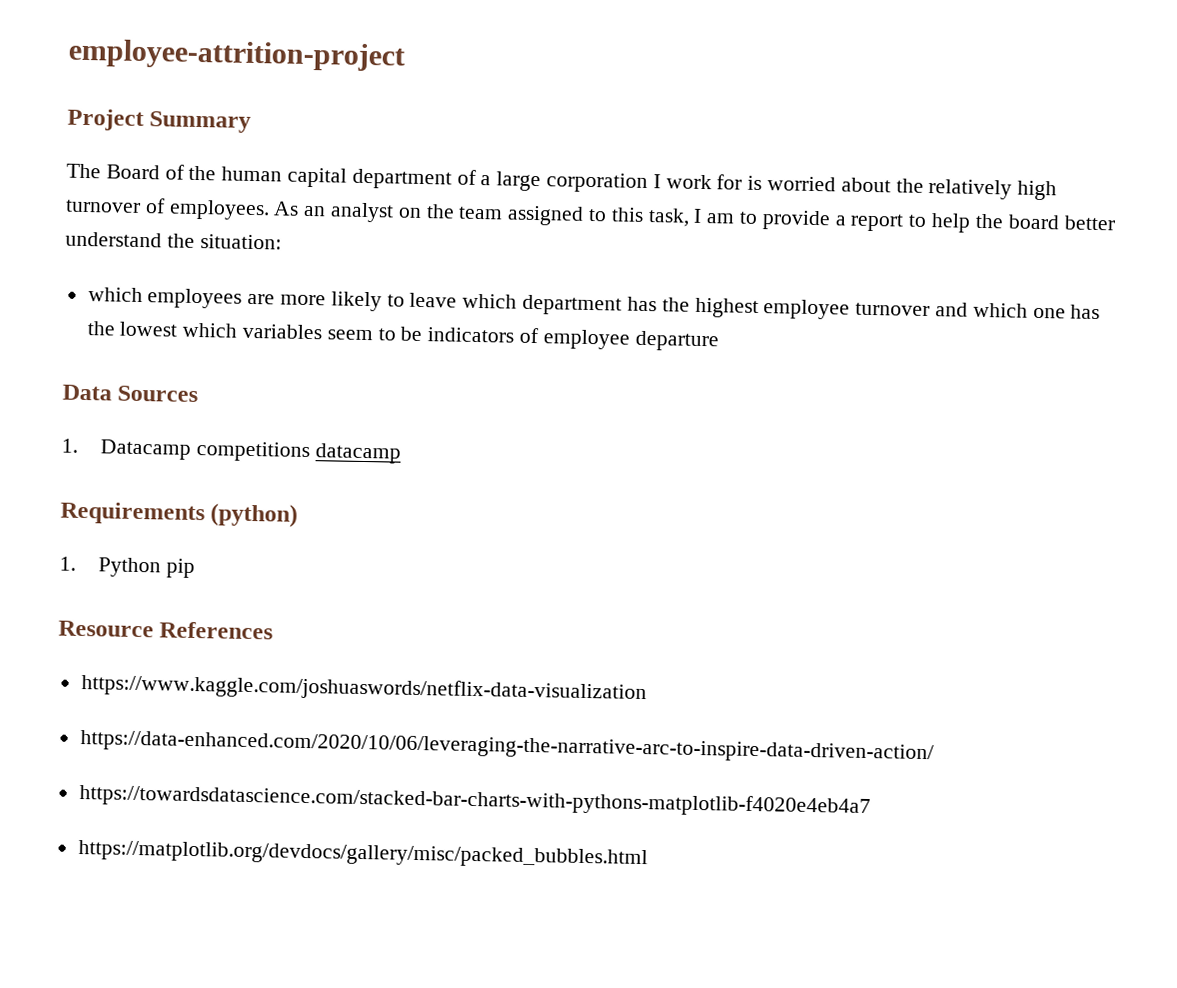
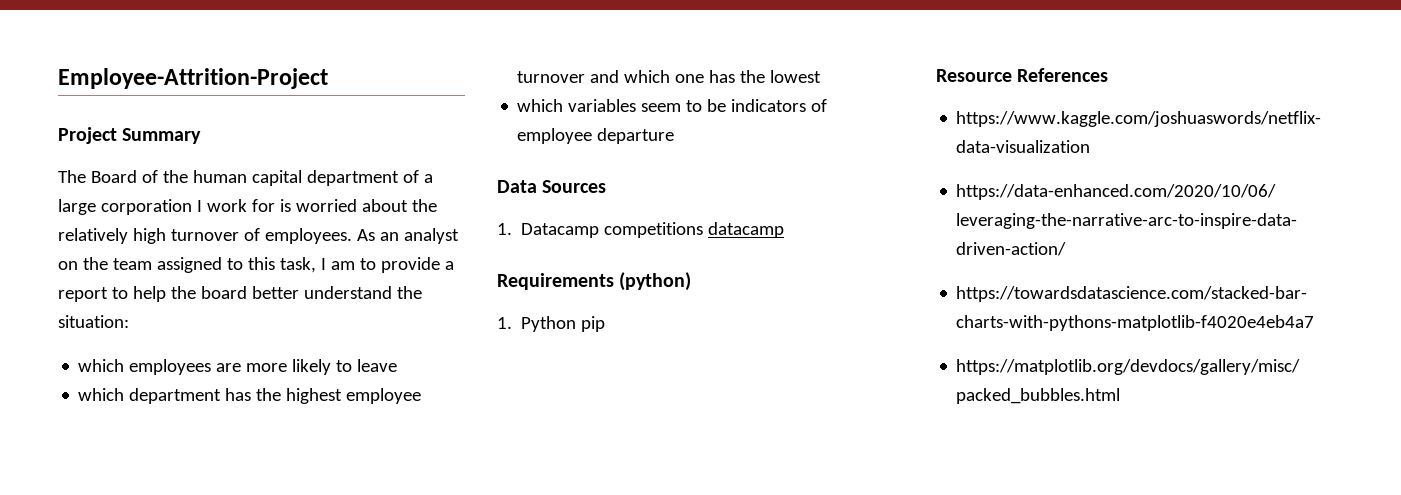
- employee-attrition-project
+ Employee-Attrition-Project
- which employees are more likely to leave which department has the highest employee turnover and which one has the lowest which variables seem to be indicators of employee departure
+ which employees are more likely to leave
+ which department has the highest employee turnover and which one has the lowest
+ which variables seem to be indicators of employee departure

